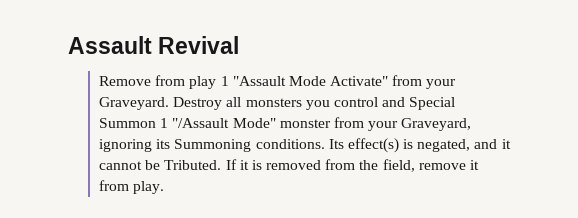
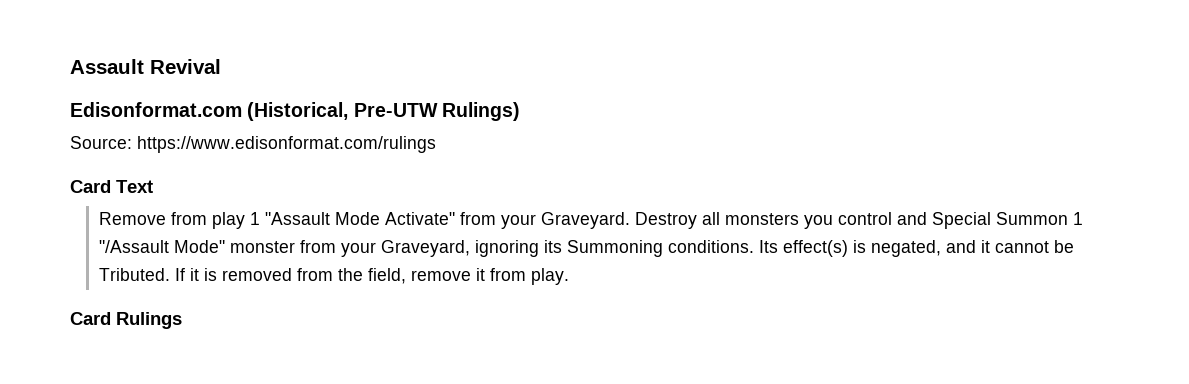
+ Edisonformat.com (Historical, Pre-UTW Rulings)
+ Source: https://www.edisonformat.com/rulings
+ Card Text
+ Card Rulings

